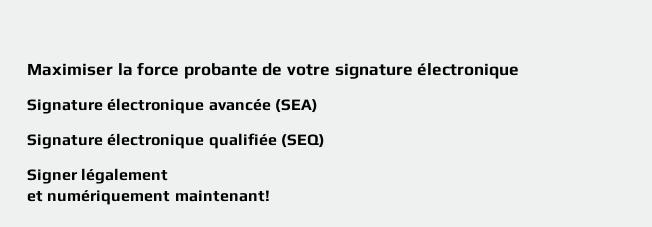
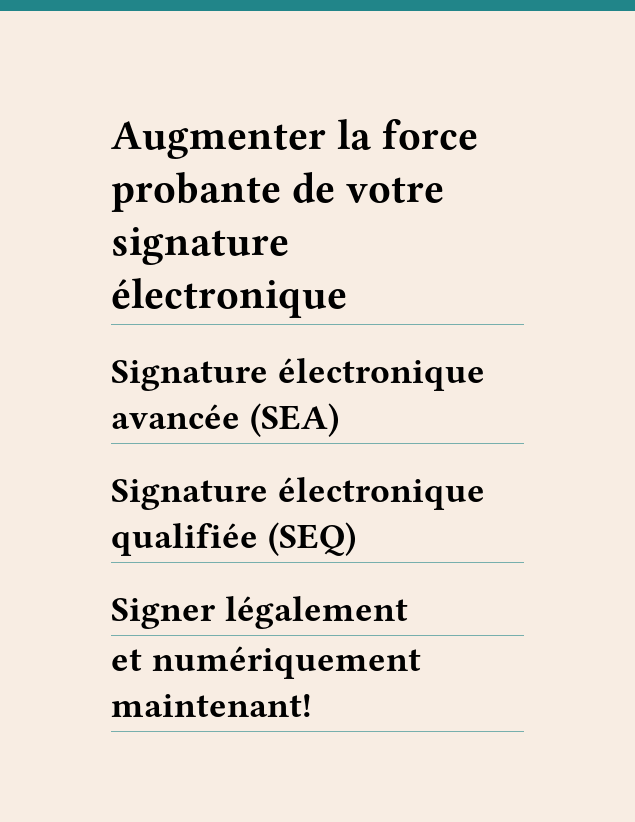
- Maximiser la force probante de votre signature électronique
+ Augmenter la force probante de votre signature électronique

